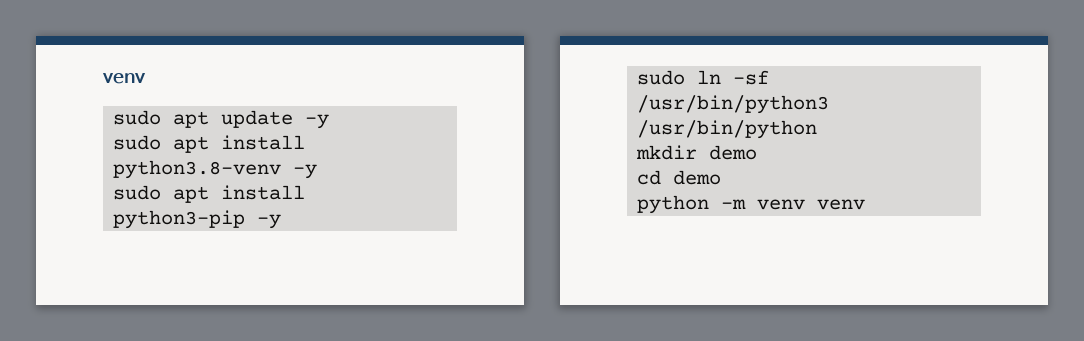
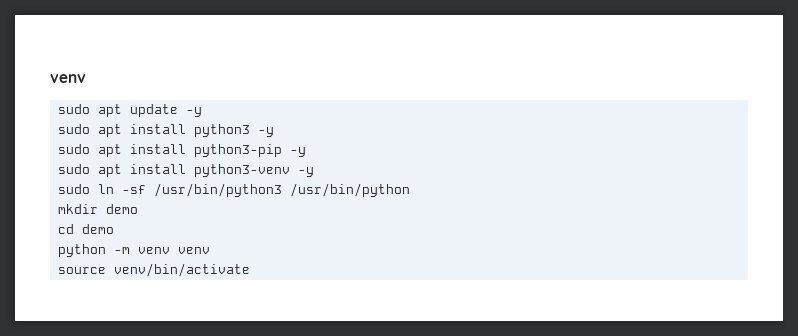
- sudo apt install python3.8-venv -y
+ sudo apt install python3 -y
+ sudo apt install python3-venv -y
+ source venv/bin/activate

